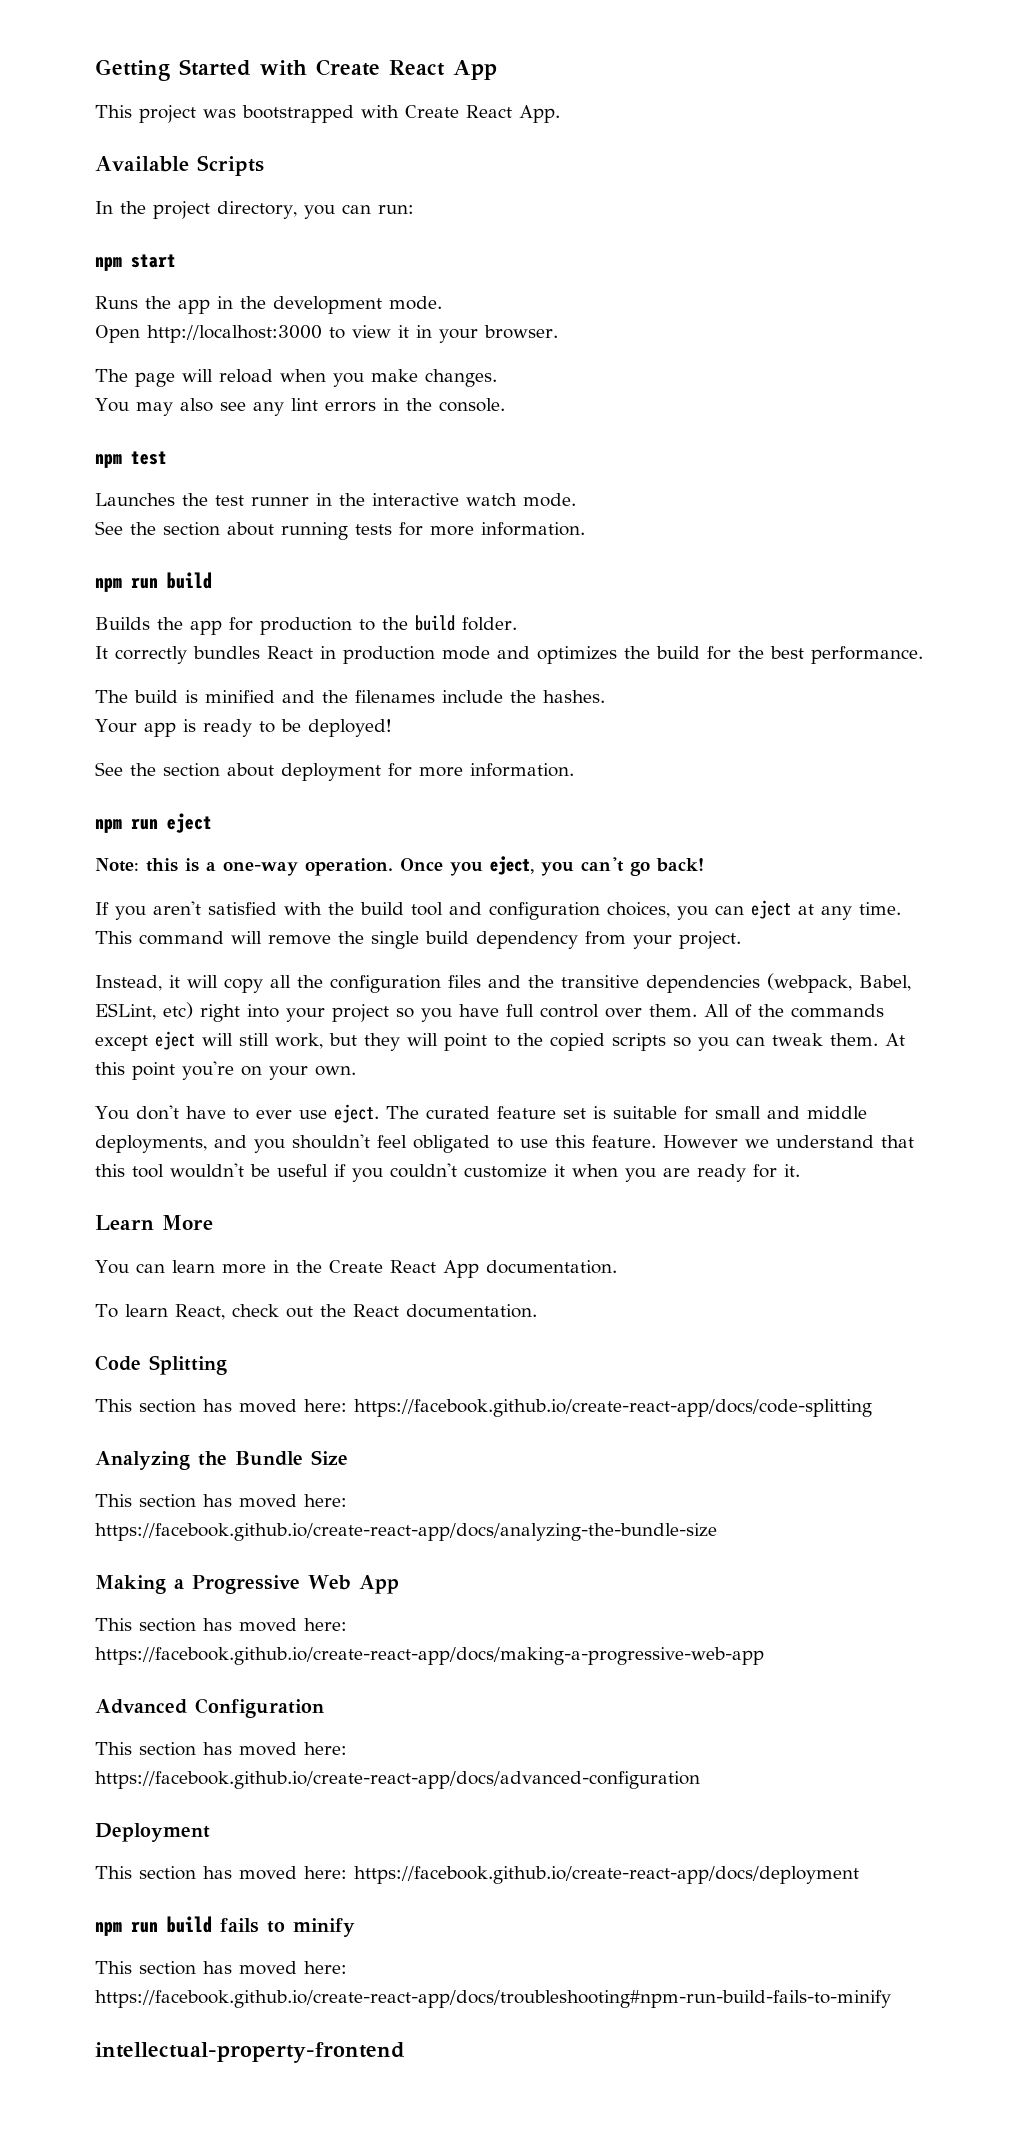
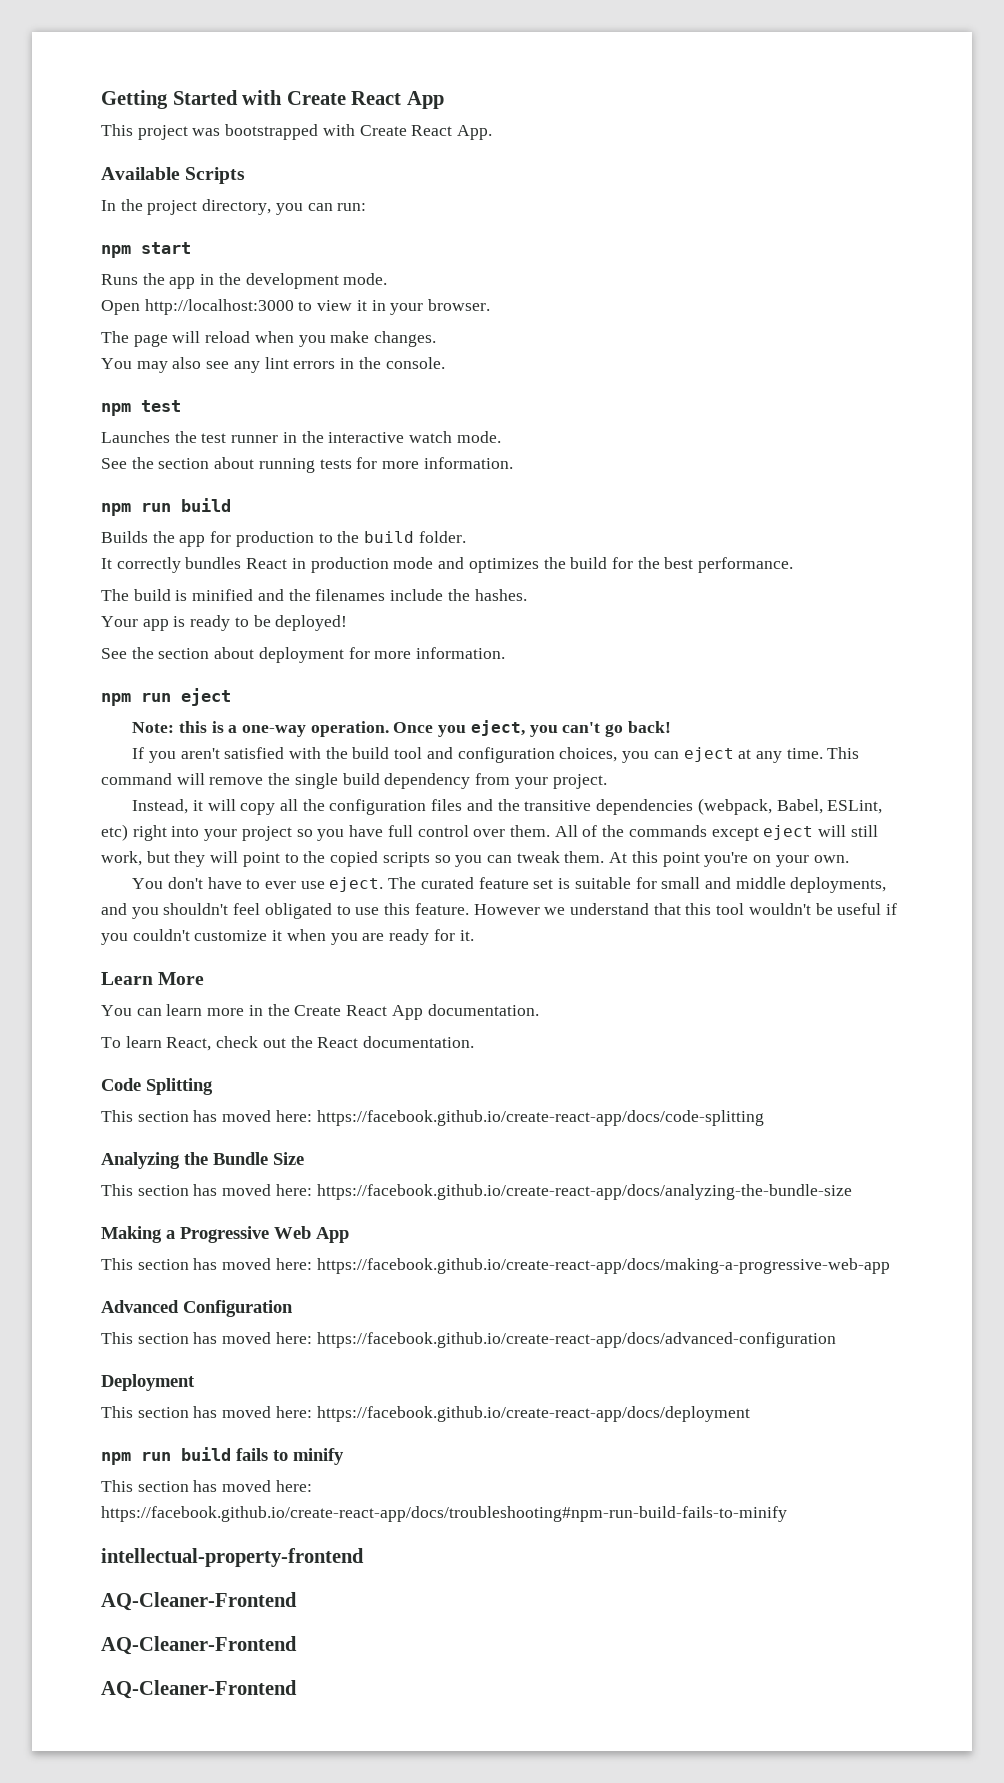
  intellectual-property-frontend
+ AQ-Cleaner-Frontend
+ AQ-Cleaner-Frontend
+ AQ-Cleaner-Frontend

